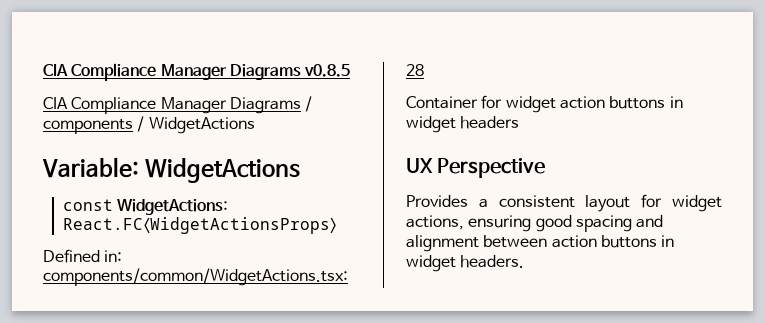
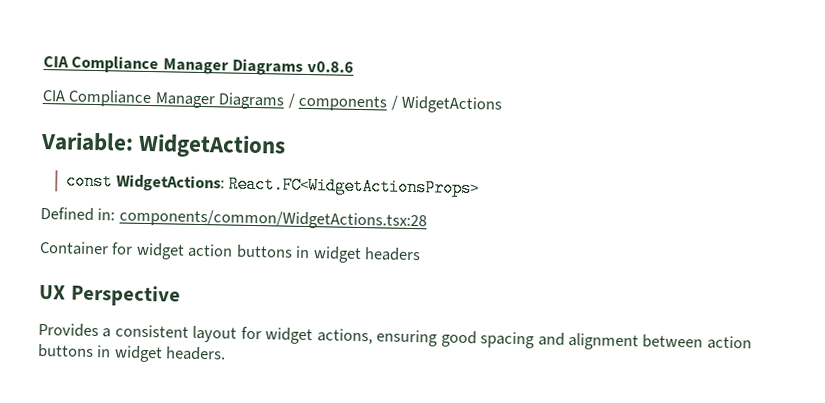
- CIA Compliance Manager Diagrams v0.8.5
+ CIA Compliance Manager Diagrams v0.8.6

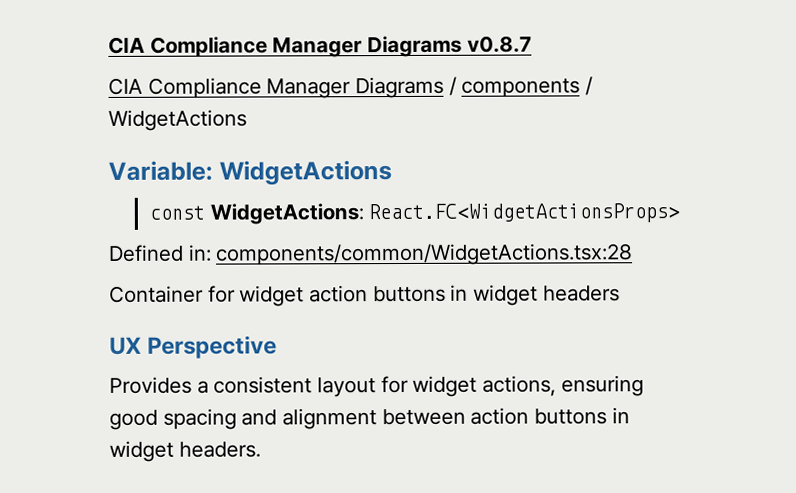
- CIA Compliance Manager Diagrams v0.8.6
+ CIA Compliance Manager Diagrams v0.8.7

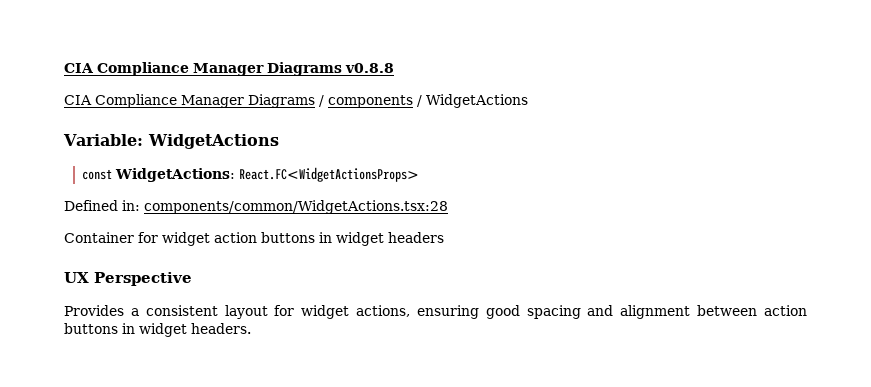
- CIA Compliance Manager Diagrams v0.8.7
+ CIA Compliance Manager Diagrams v0.8.8

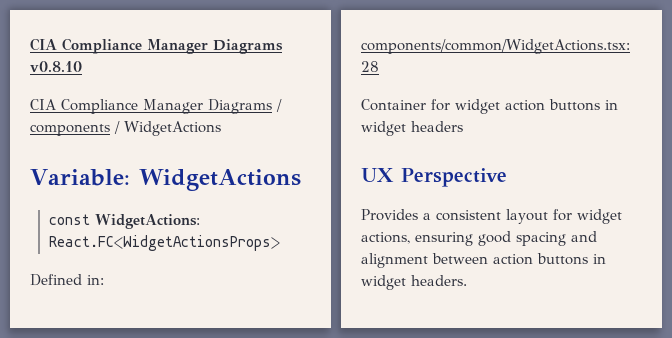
- CIA Compliance Manager Diagrams v0.8.8
+ CIA Compliance Manager Diagrams v0.8.10

